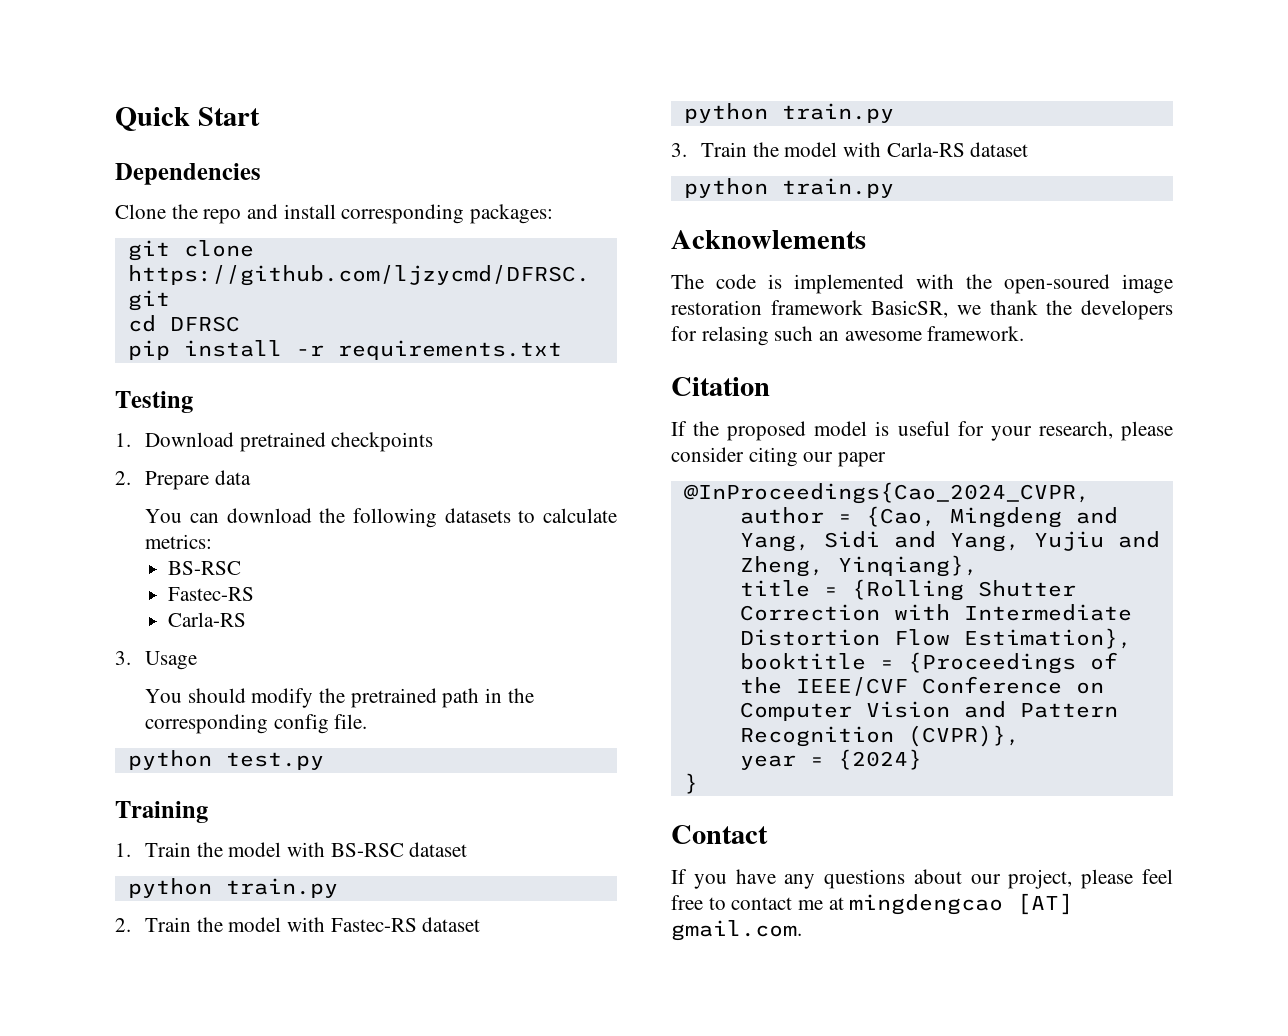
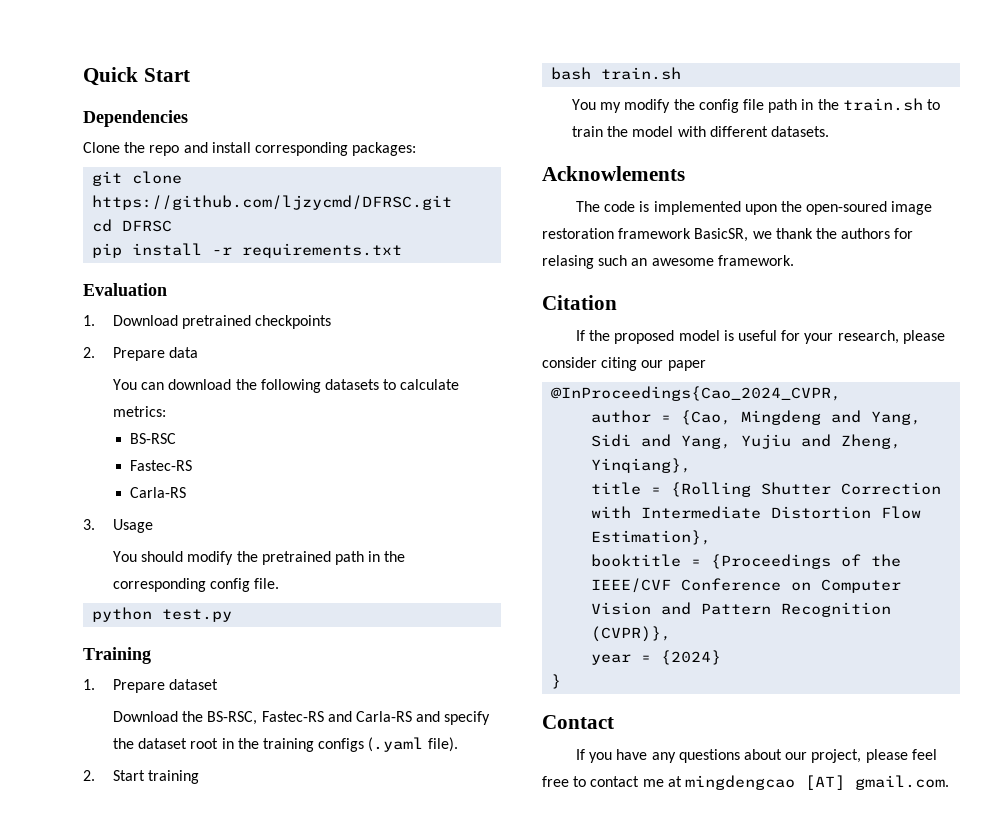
- Testing
+ Evaluation
- 1. Train the model with BS-RSC dataset
- python train.py
- 2. Train the model with Fastec-RS dataset
- python train.py
- 3. Train the model with Carla-RS dataset
- python train.py
+ 1. Prepare dataset
+ Download the BS-RSC, Fastec-RS and Carla-RS and specify the dataset root in the training configs (.yaml file).
+ 2. Start training
+ bash train.sh
+ You my modify the config file path in the train.sh to train the model with different datasets.
- The code is implemented with the open-soured image restoration framework BasicSR, we thank the developers for relasing such an awesome framework.
+ The code is implemented upon the open-soured image restoration framework BasicSR, we thank the authors for relasing such an awesome framework.

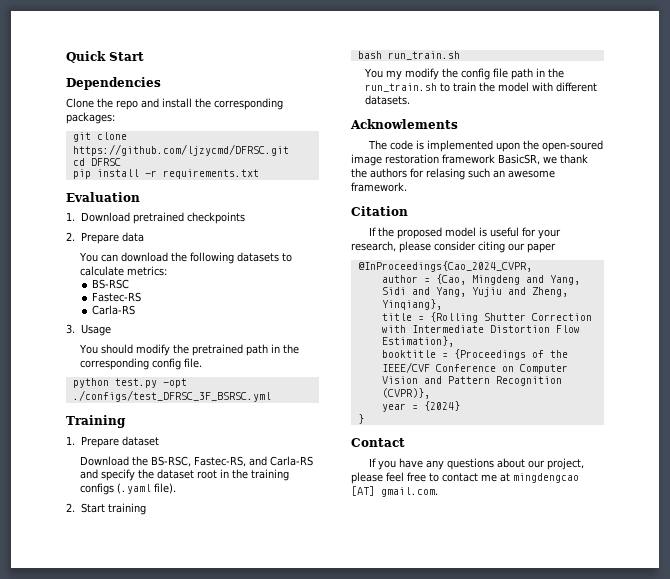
- Clone the repo and install corresponding packages:
+ Clone the repo and install the corresponding packages:
- python test.py
+ python test.py -opt ./configs/test_DFRSC_3F_BSRSC.yml
- Download the BS-RSC, Fastec-RS and Carla-RS and specify the dataset root in the training configs (.yaml file).
+ Download the BS-RSC, Fastec-RS, and Carla-RS and specify the dataset root in the training configs (.yaml file).
- bash train.sh
+ bash run_train.sh
- You my modify the config file path in the train.sh to train the model with different datasets.
+ You my modify the config file path in the run_train.sh to train the model with different datasets.

